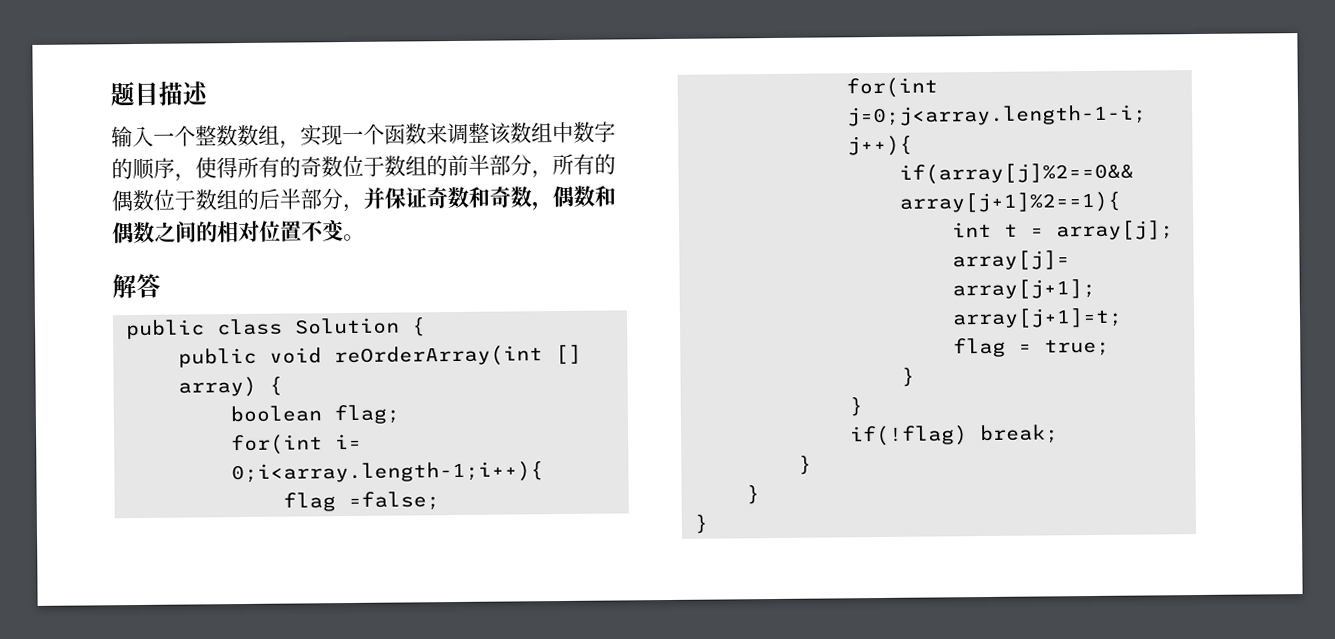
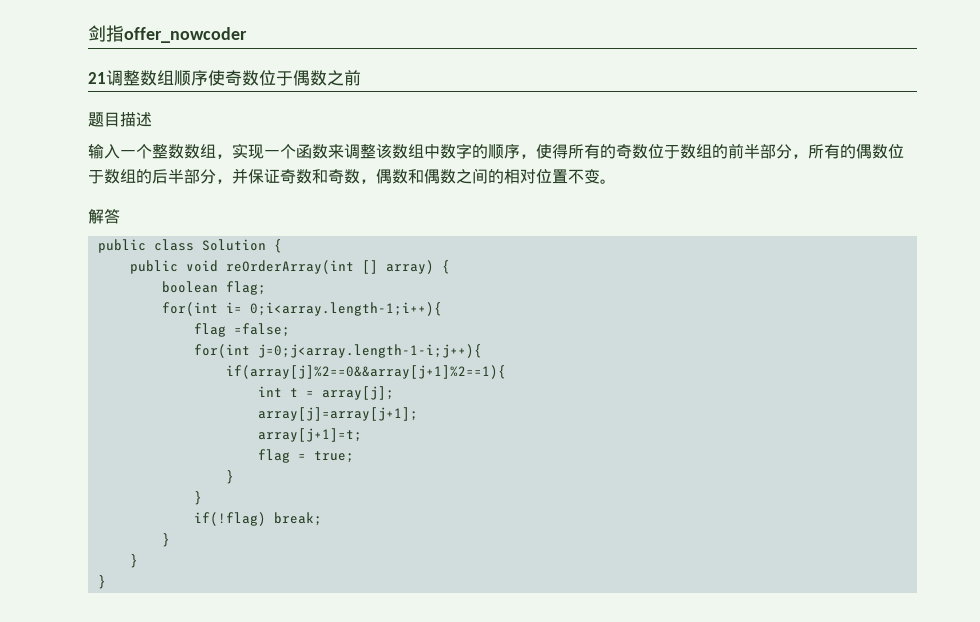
+ 剑指offer_nowcoder
+ 21调整数组顺序使奇数位于偶数之前

